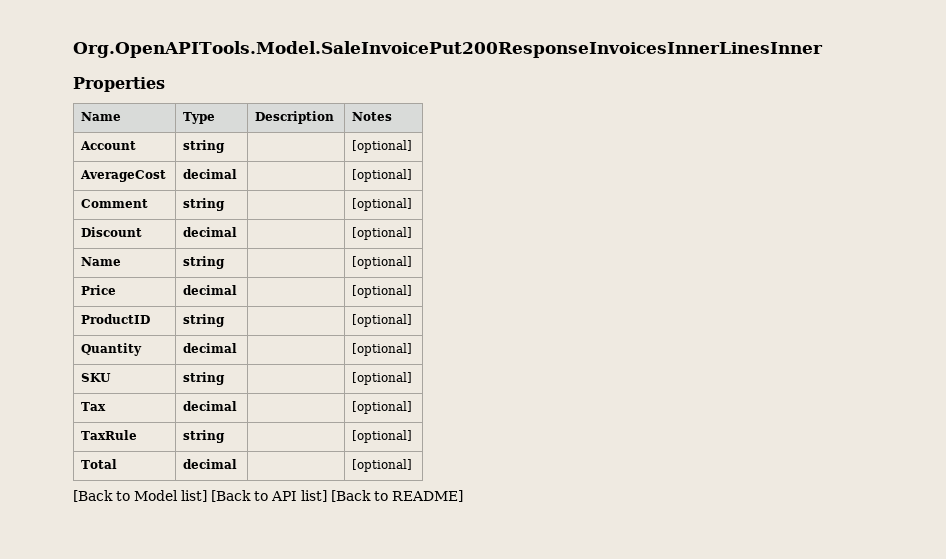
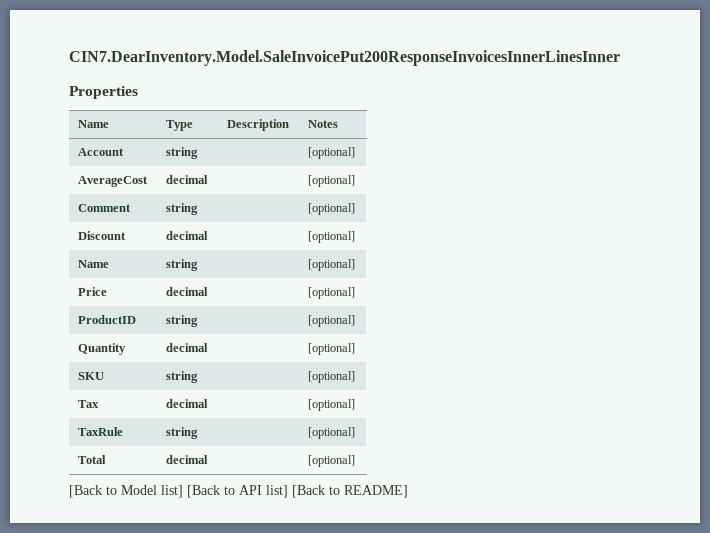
- Org.OpenAPITools.Model.SaleInvoicePut200ResponseInvoicesInnerLinesInner
+ CIN7.DearInventory.Model.SaleInvoicePut200ResponseInvoicesInnerLinesInner

